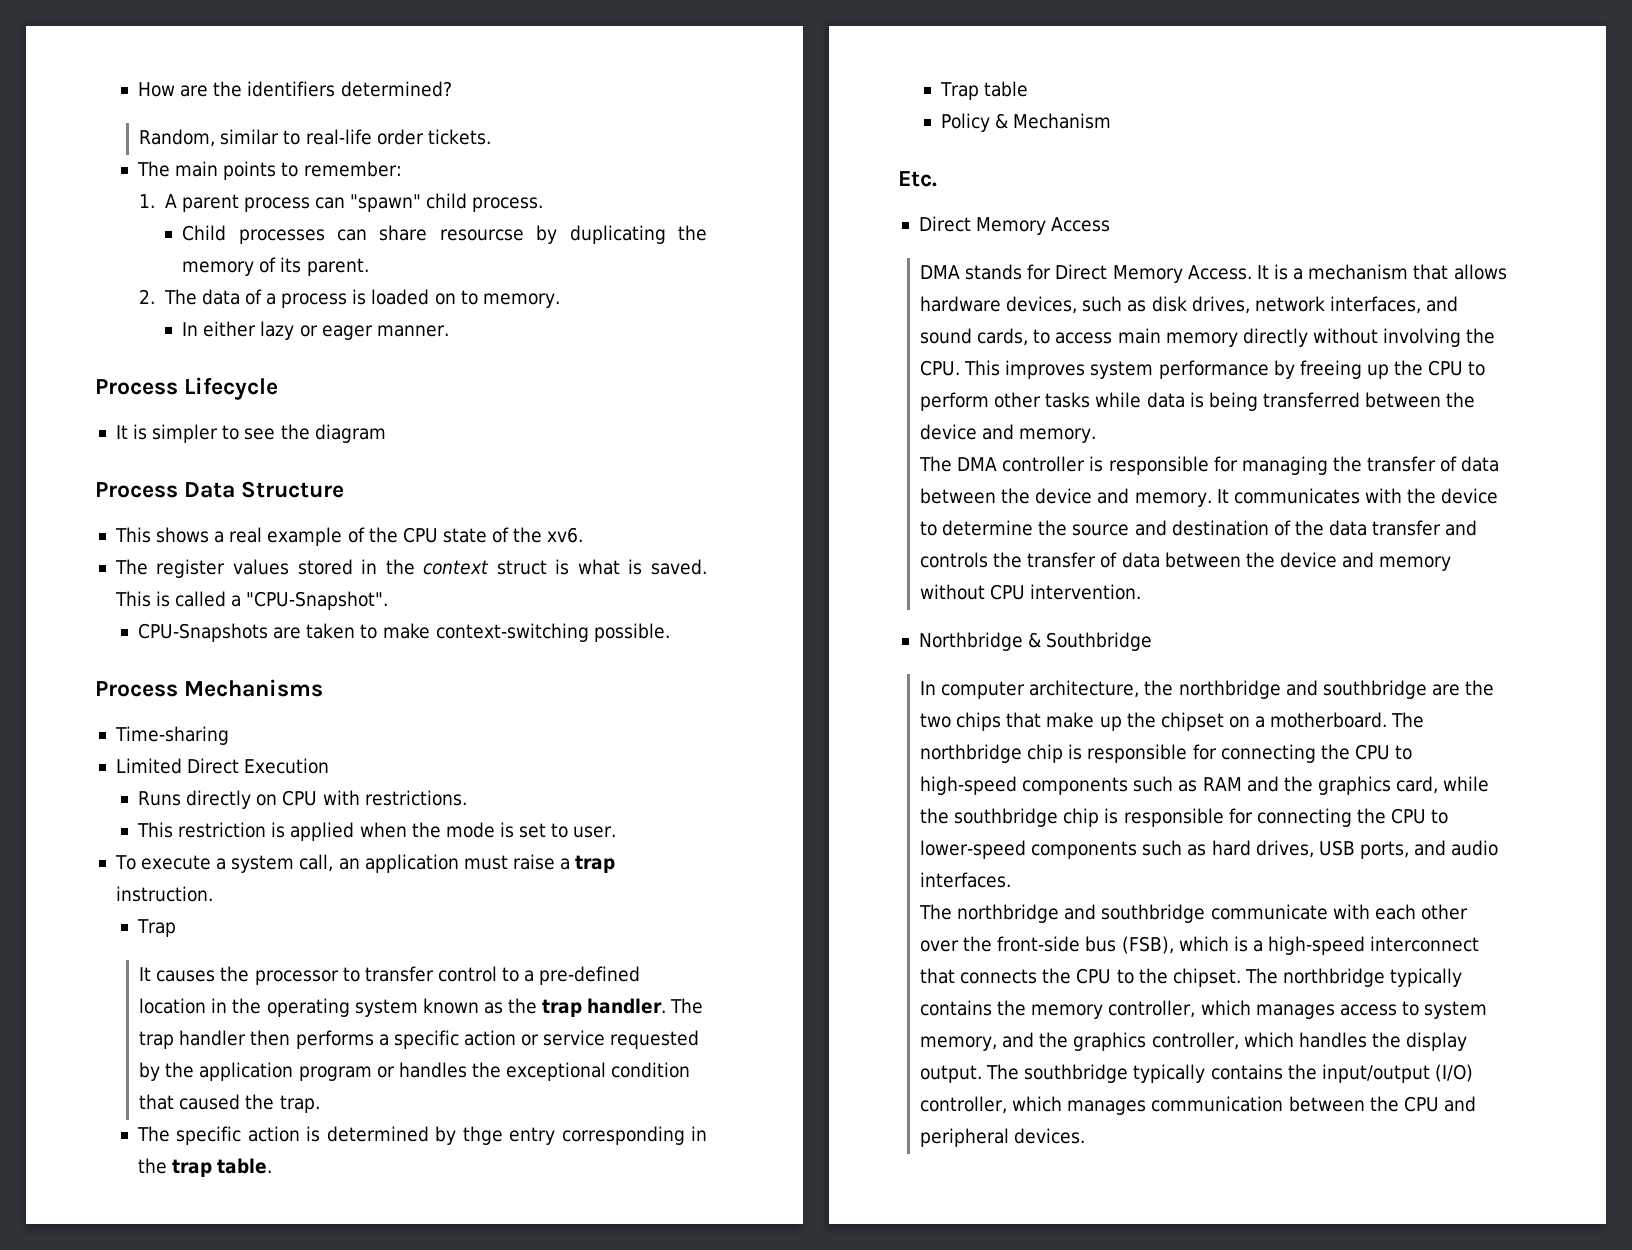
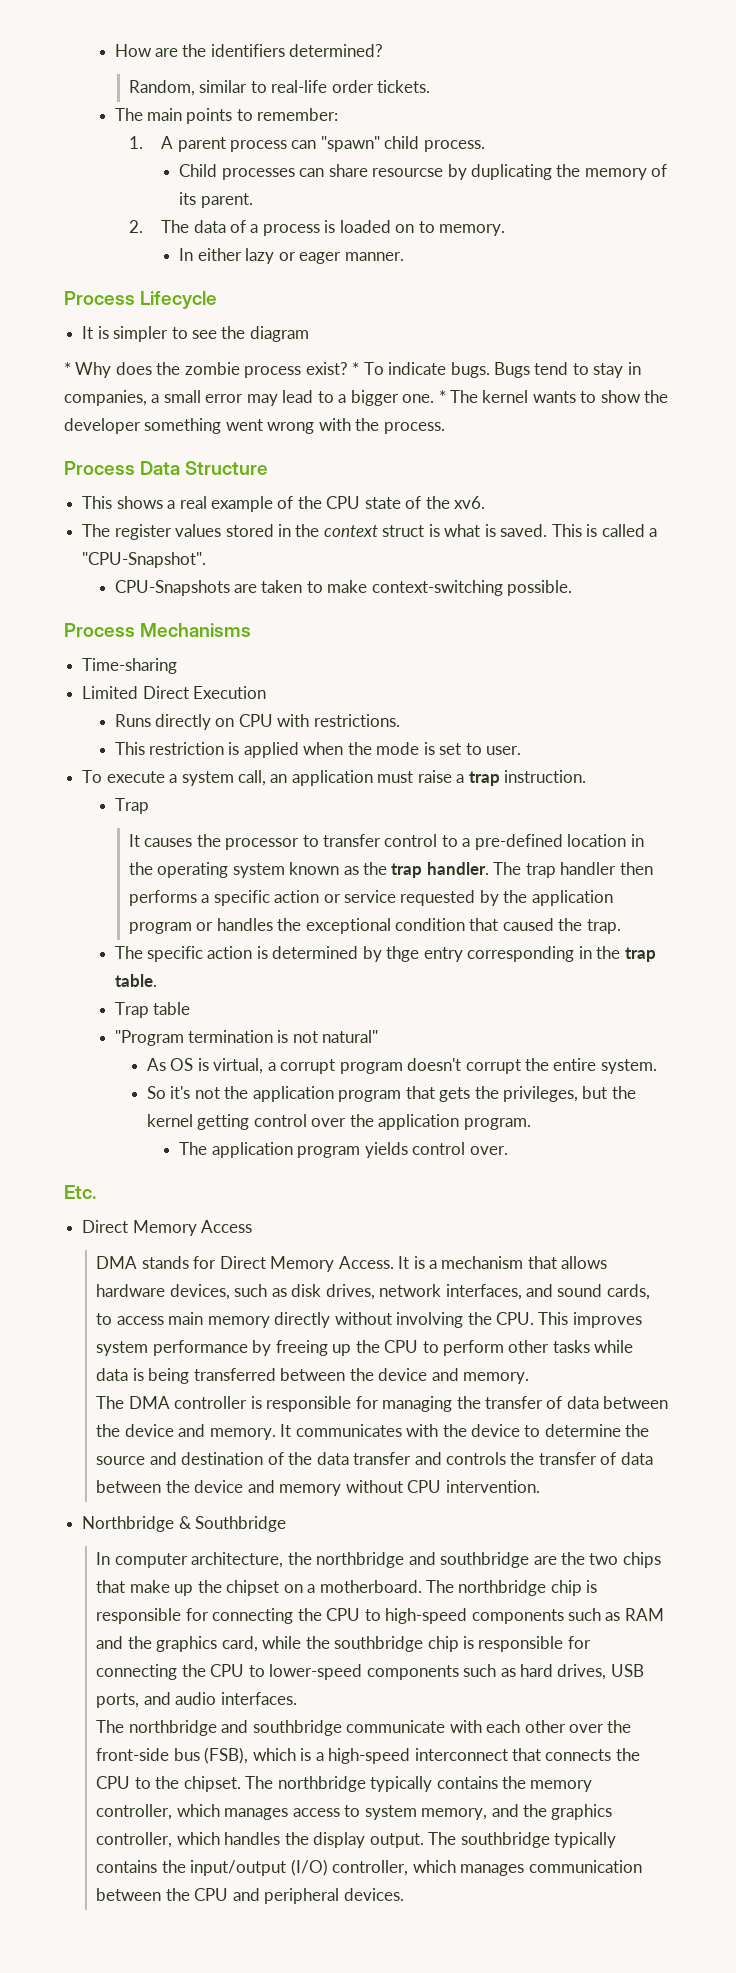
+ * Why does the zombie process exist? * To indicate bugs. Bugs tend to stay in companies, a small error may lead to a bigger one. * The kernel wants to show the developer something went wrong with the process.
- Policy & Mechanism
+ "Program termination is not natural"
+ As OS is virtual, a corrupt program doesn't corrupt the entire system.
+ So it's not the application program that gets the privileges, but the kernel getting control over the application program.
+ The application program yields control over.

